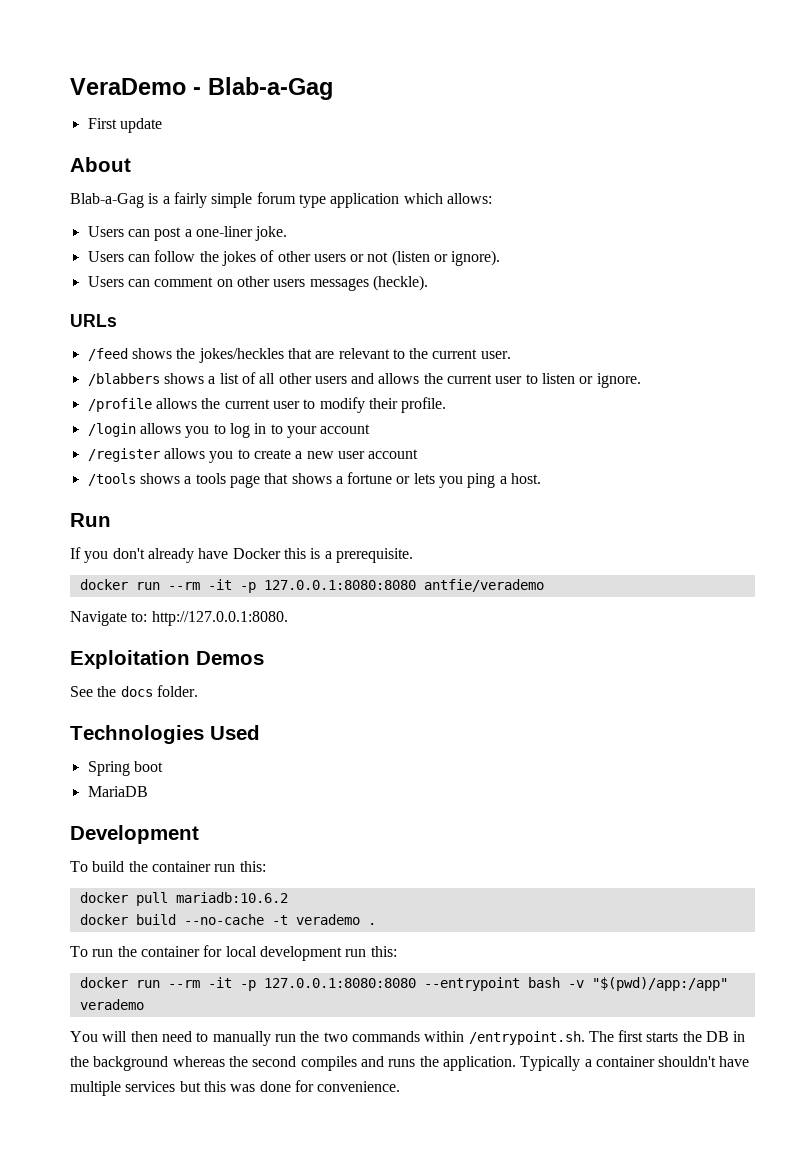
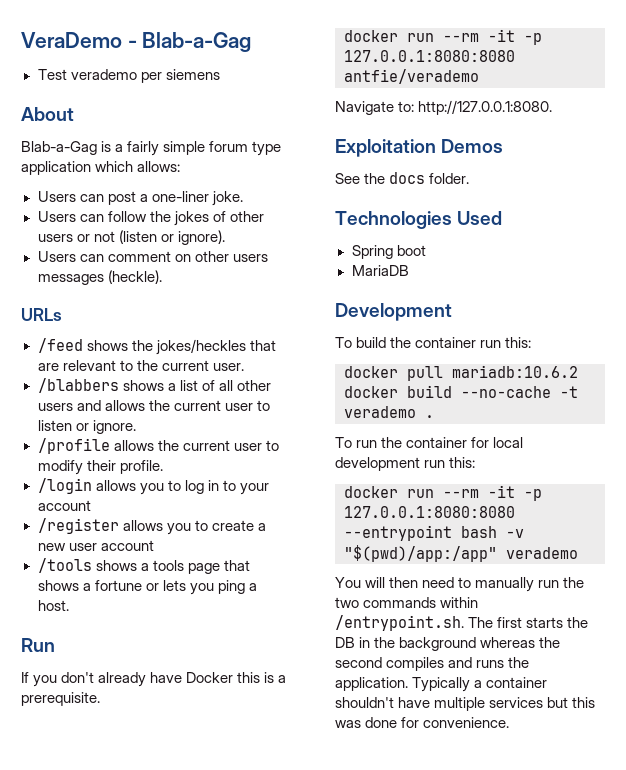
- First update
+ Test verademo per siemens

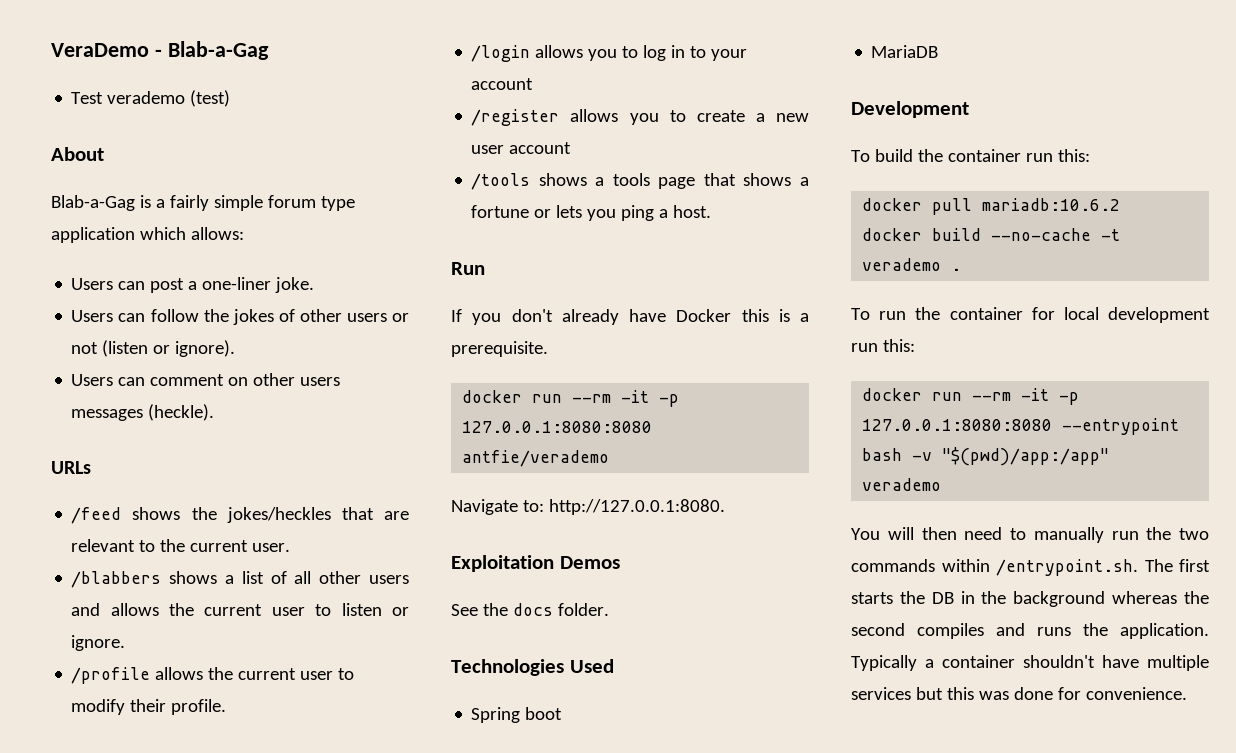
- Test verademo per siemens
+ Test verademo (test)

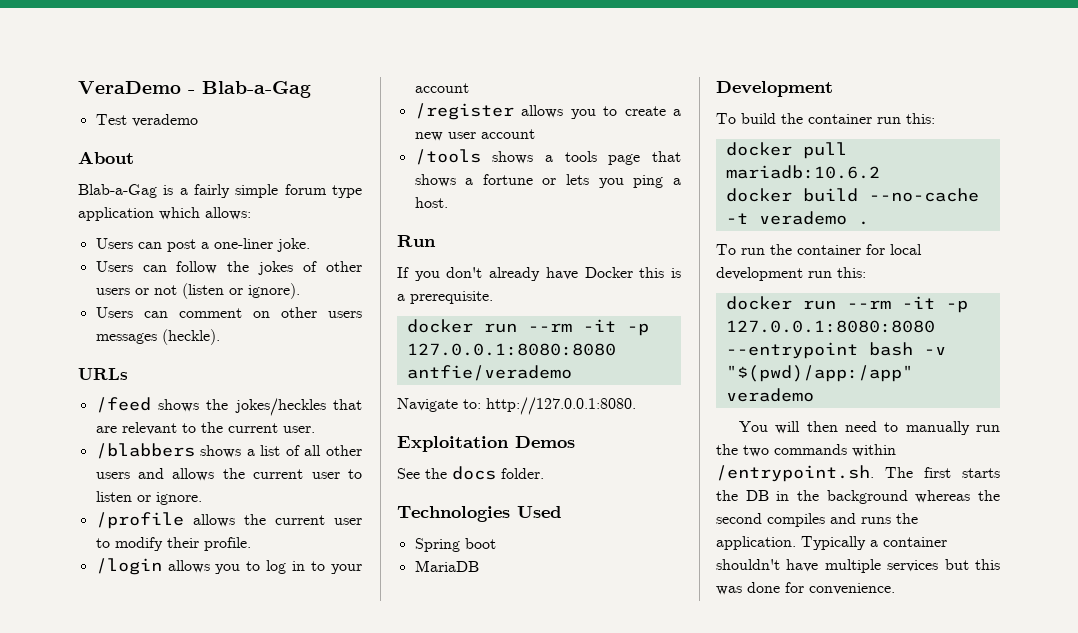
- Test verademo (test)
+ Test verademo

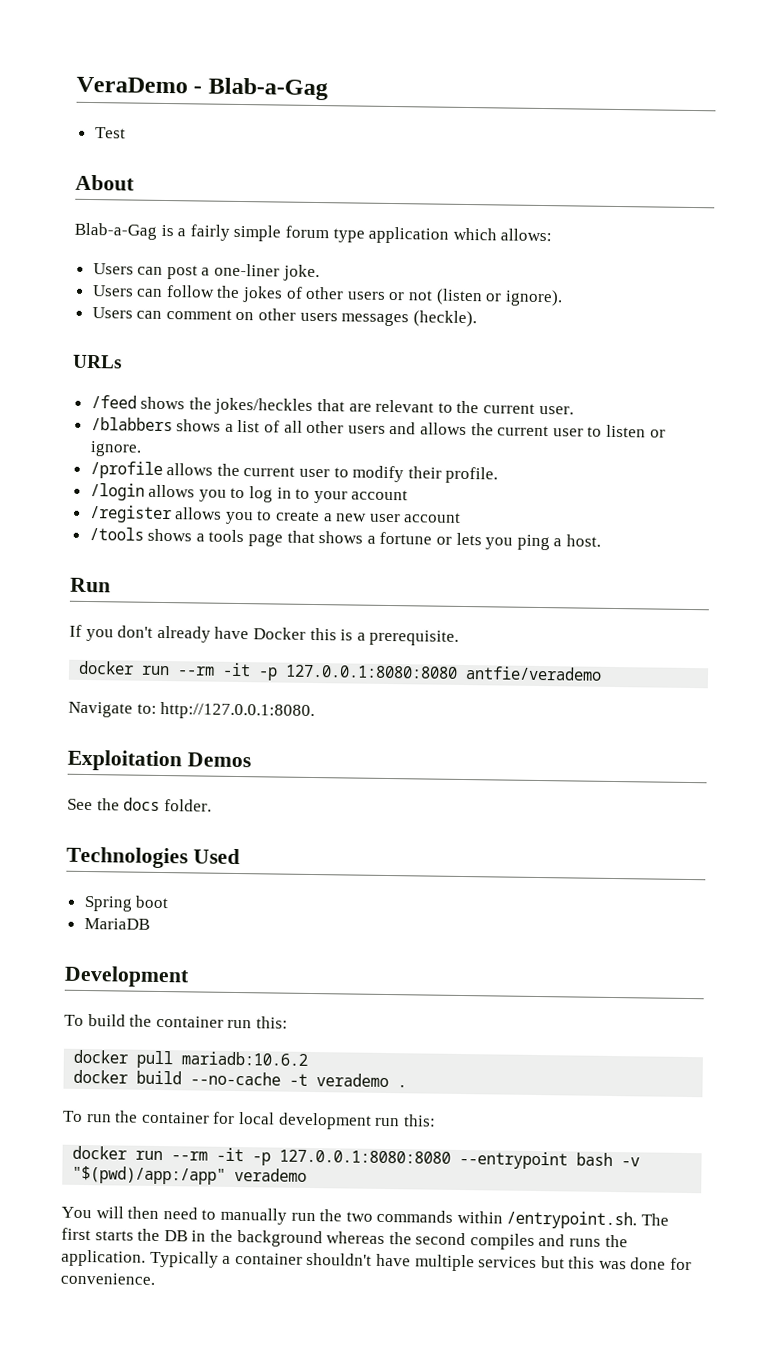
- Test verademo
+ Test

